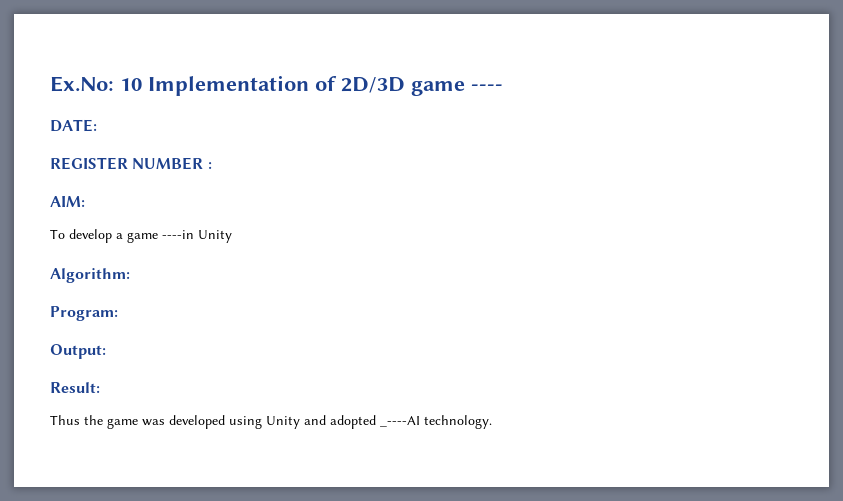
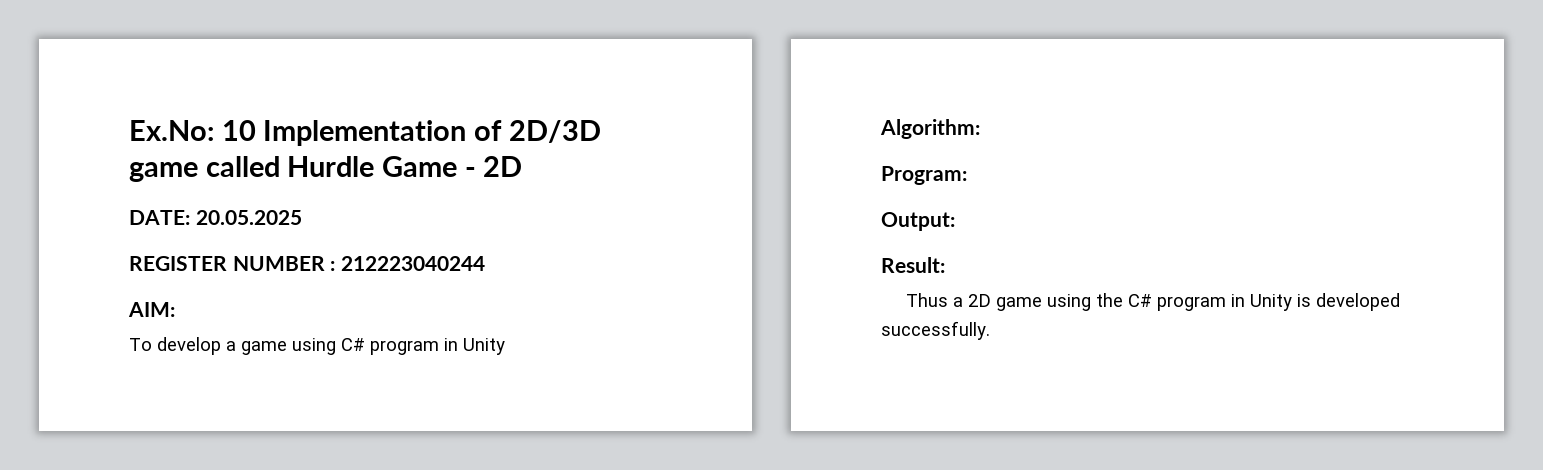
- Ex.No: 10 Implementation of 2D/3D game ----
+ Ex.No: 10 Implementation of 2D/3D game called Hurdle Game - 2D
- DATE:
+ DATE: 20.05.2025
- REGISTER NUMBER :
+ REGISTER NUMBER : 212223040244
- To develop a game ----in Unity
+ To develop a game using C# program in Unity
- Thus the game was developed using Unity and adopted _----AI technology.
+ Thus a 2D game using the C# program in Unity is developed successfully.

